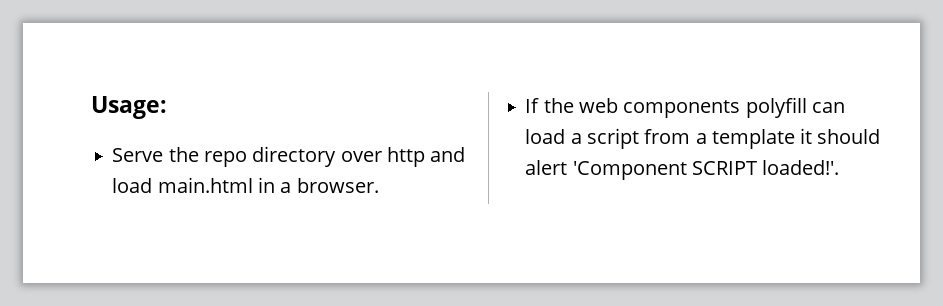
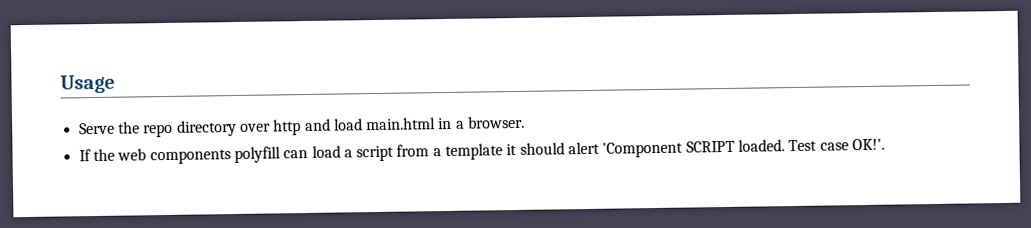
- Usage:
+ Usage
- If the web components polyfill can load a script from a template it should alert 'Component SCRIPT loaded!'.
+ If the web components polyfill can load a script from a template it should alert 'Component SCRIPT loaded. Test case OK!'.

